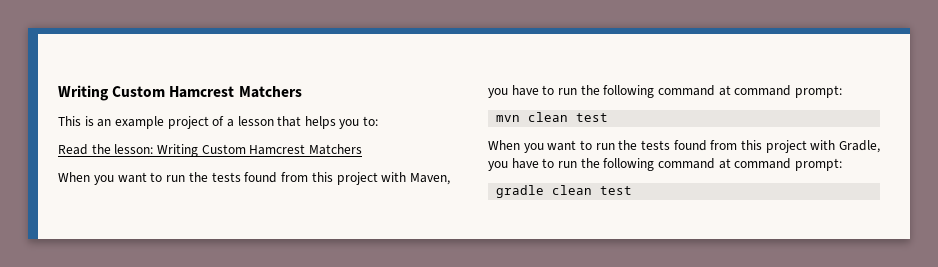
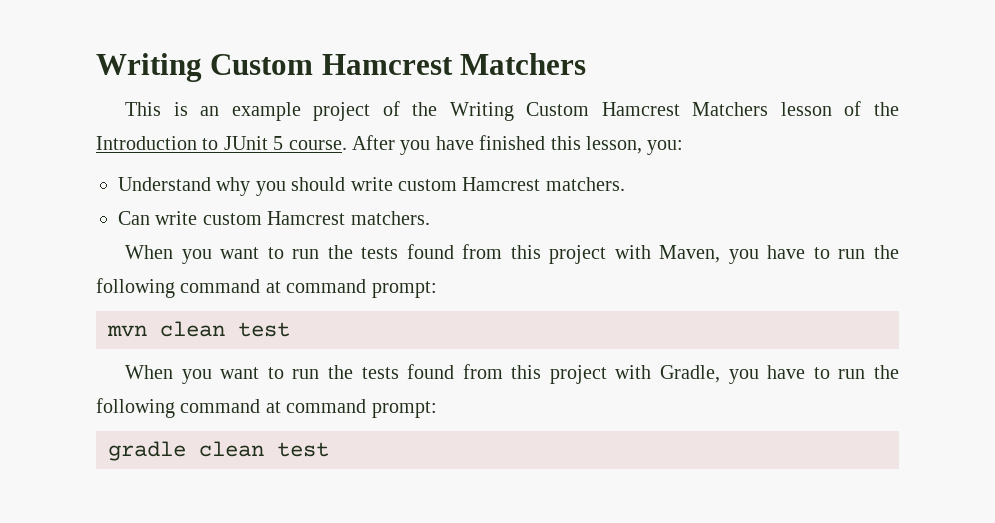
- This is an example project of a lesson that helps you to:
- Read the lesson: Writing Custom Hamcrest Matchers
+ This is an example project of the Writing Custom Hamcrest Matchers lesson of the Introduction to JUnit 5 course. After you have finished this lesson, you:
+ Understand why you should write custom Hamcrest matchers.
+ Can write custom Hamcrest matchers.

